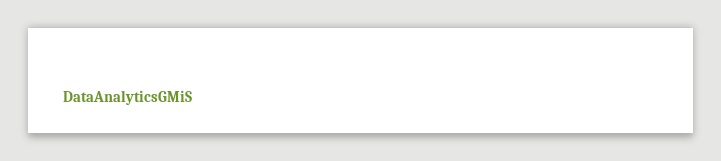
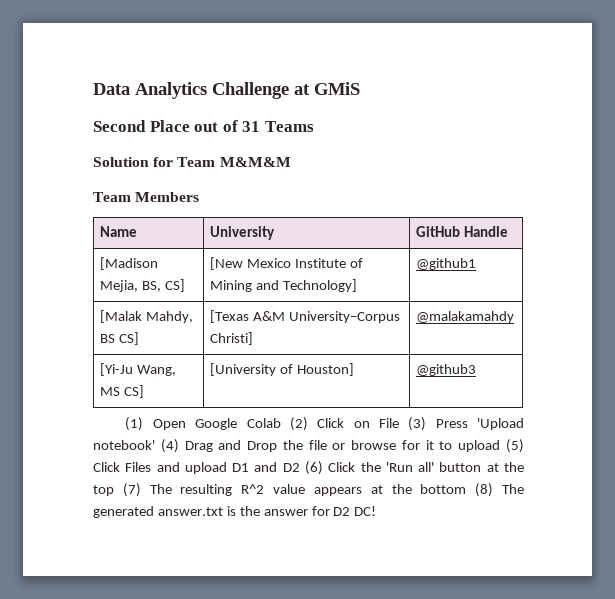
- DataAnalyticsGMiS
+ Data Analytics Challenge at GMiS
+ Second Place out of 31 Teams
+ Solution for Team M&M&M
+ Team Members
+ Name | University | GitHub Handle
+ [Madison Mejia, BS, CS] | [New Mexico Institute of Mining and Technology] | @github1
+ [Malak Mahdy, BS CS] | [Texas A&M University–Corpus Christi] | @malakamahdy
+ [Yi-Ju Wang, MS CS] | [University of Houston] | @github3
+ (1) Open Google Colab (2) Click on File (3) Press 'Upload notebook' (4) Drag and Drop the file or browse for it to upload (5) Click Files and upload D1 and D2 (6) Click the 'Run all' button at the top (7) The resulting R^2 value appears at the bottom (8) The generated answer.txt is the answer for D2 DC!

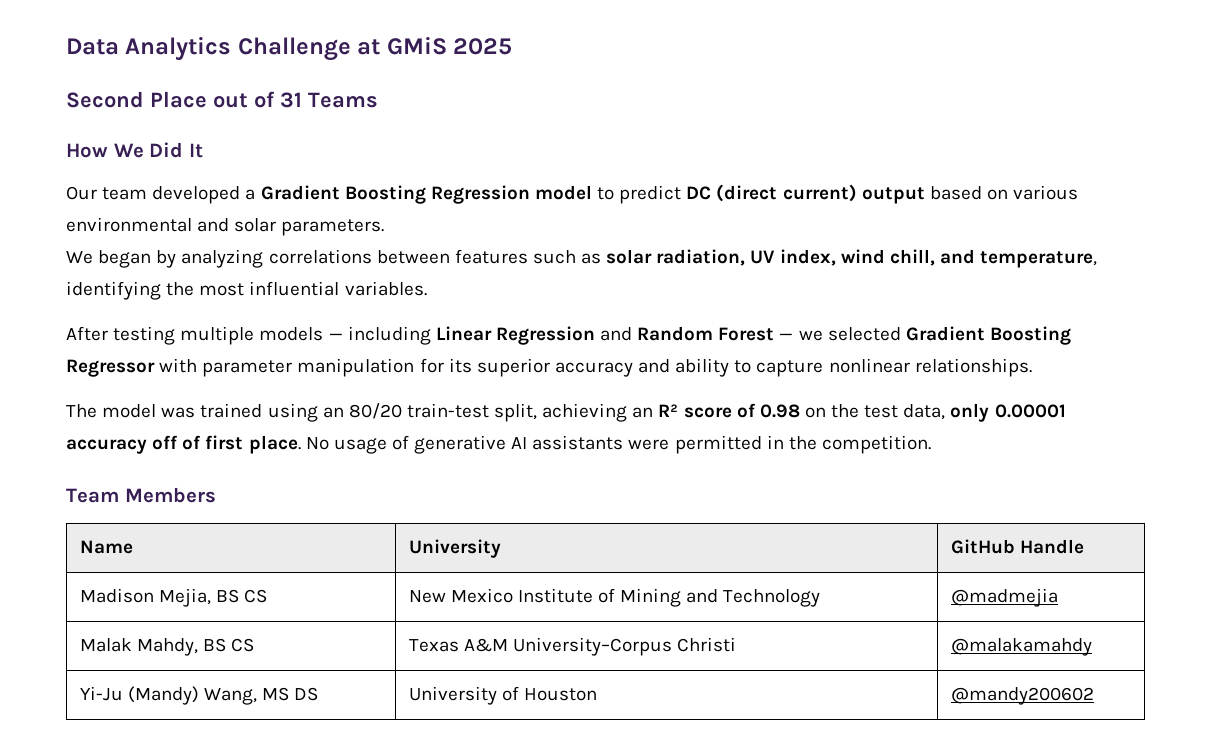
- Data Analytics Challenge at GMiS
+ Data Analytics Challenge at GMiS 2025
- Solution for Team M&M&M
+ How We Did It
+ Our team developed a Gradient Boosting Regression model to predict DC (direct current) output based on various environmental and solar parameters.
+ We began by analyzing correlations between features such as solar radiation, UV index, wind chill, and temperature, identifying the most influential variables.
+ After testing multiple models — including Linear Regression and Random Forest — we selected Gradient Boosting Regressor with parameter manipulation for its superior accuracy and ability to capture nonlinear relationships.
+ The model was trained using an 80/20 train-test split, achieving an R² score of 0.98 on the test data, only 0.00001 accuracy off of first place. No usage of generative AI assistants were permitted in the competition.
- [Madison Mejia, BS, CS] | [New Mexico Institute of Mining and Technology] | @github1
- [Malak Mahdy, BS CS] | [Texas A&M University–Corpus Christi] | @malakamahdy
+ Madison Mejia, BS CS | New Mexico Institute of Mining and Technology | @madmejia
+ Malak Mahdy, BS CS | Texas A&M University–Corpus Christi | @malakamahdy
- [Yi-Ju Wang, MS CS] | [University of Houston] | @github3
- (1) Open Google Colab (2) Click on File (3) Press 'Upload notebook' (4) Drag and Drop the file or browse for it to upload (5) Click Files and upload D1 and D2 (6) Click the 'Run all' button at the top (7) The resulting R^2 value appears at the bottom (8) The generated answer.txt is the answer for D2 DC!
+ Yi-Ju (Mandy) Wang, MS DS | University of Houston | @mandy200602

